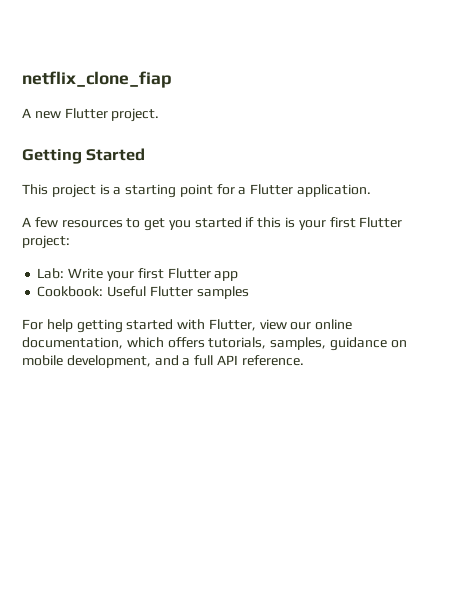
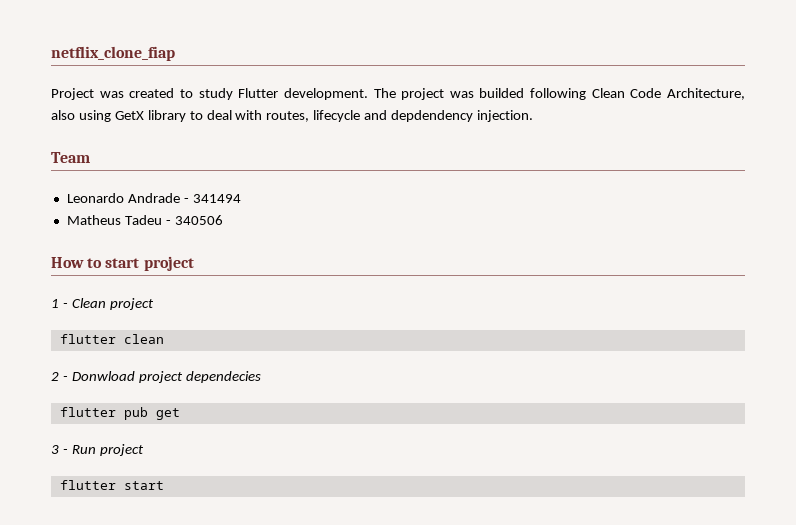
- A new Flutter project.
- Getting Started
- This project is a starting point for a Flutter application.
- A few resources to get you started if this is your first Flutter project:
- Lab: Write your first Flutter app
- Cookbook: Useful Flutter samples
- For help getting started with Flutter, view our online documentation, which offers tutorials, samples, guidance on mobile development, and a full API reference.
+ Project was created to study Flutter development. The project was builded following Clean Code Architecture, also using GetX library to deal with routes, lifecycle and depdendency injection.
+ Team
+ Leonardo Andrade - 341494
+ Matheus Tadeu - 340506
+ How to start project
+ 1 - Clean project
+ flutter clean
+ 2 - Donwload project dependecies
+ flutter pub get
+ 3 - Run project
+ flutter start

